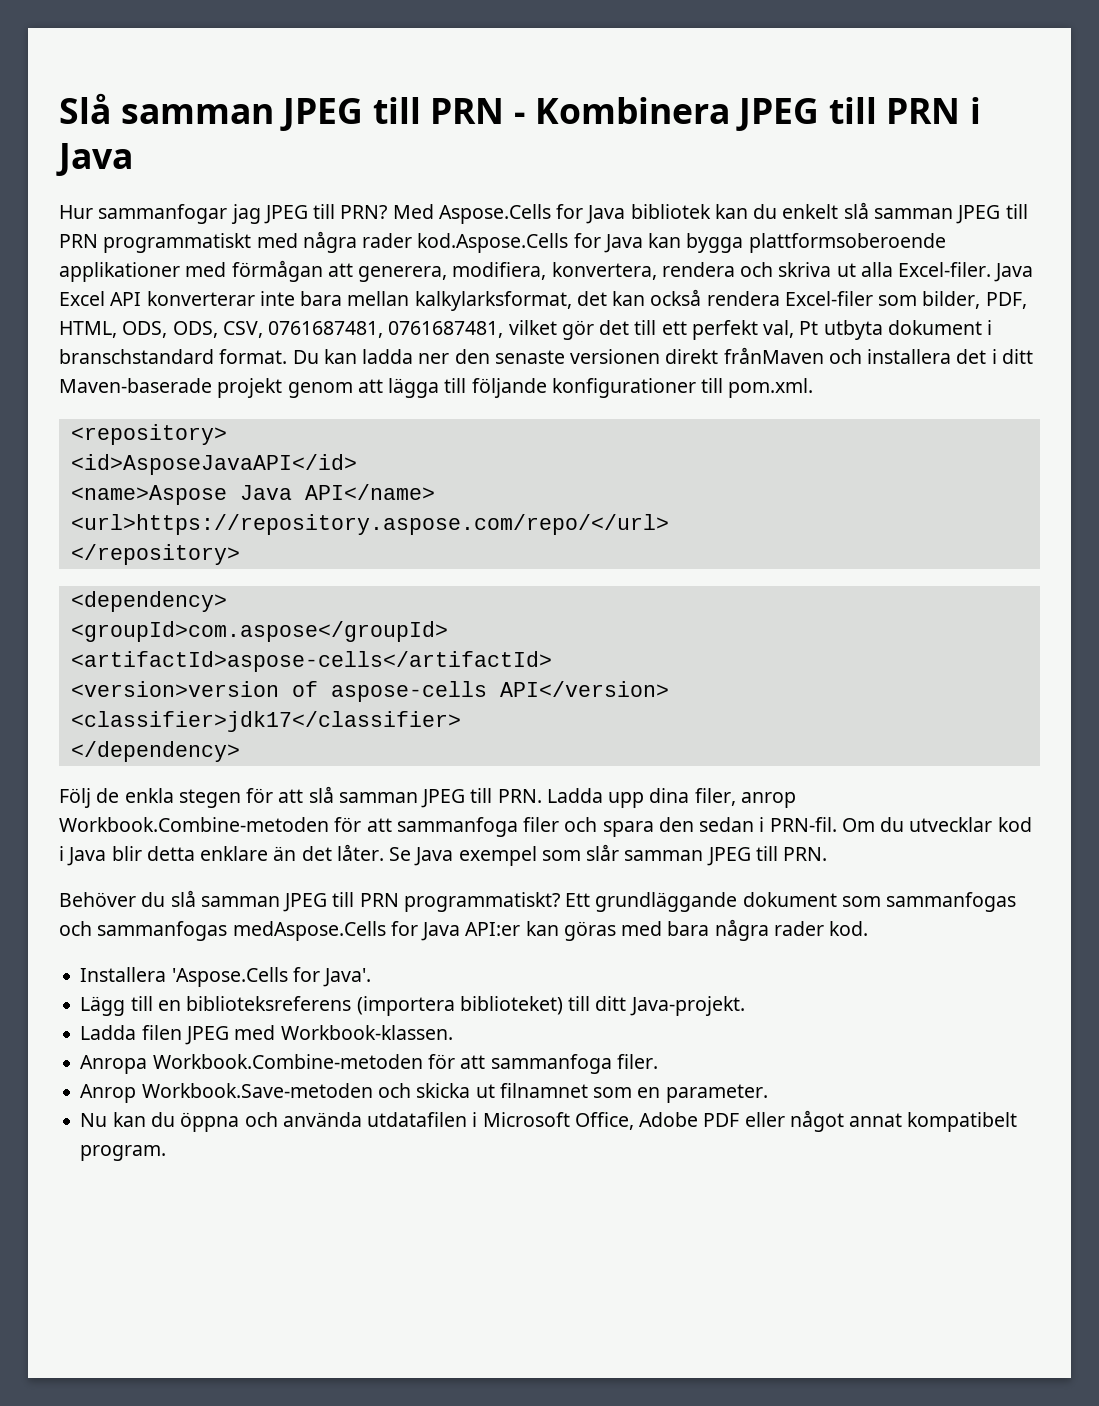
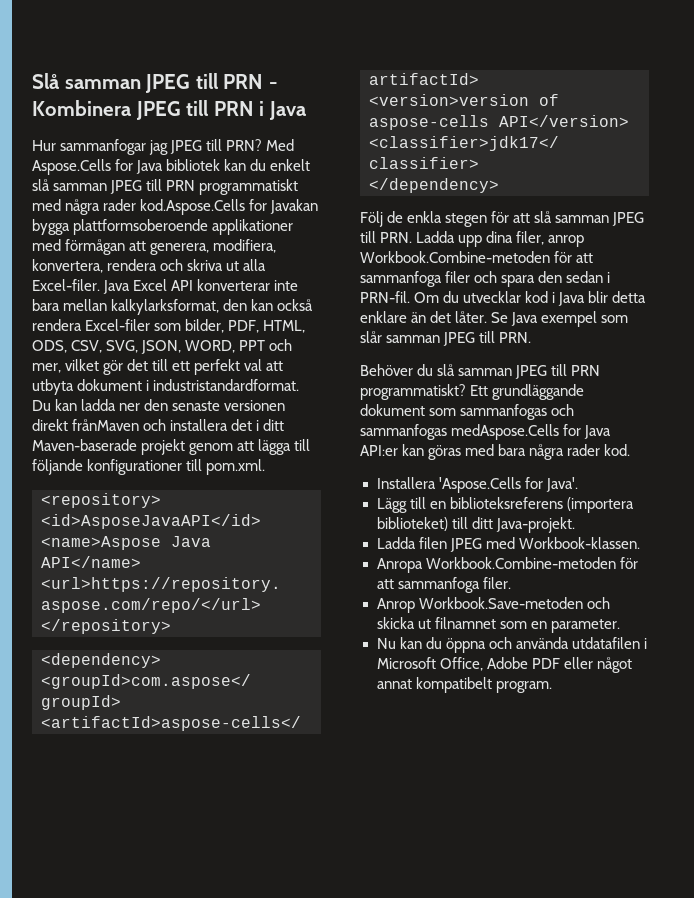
- Med Aspose.Cells for Java bibliotek kan du enkelt slå samman JPEG till PRN programmatiskt med några rader kod.Aspose.Cells for Java kan bygga plattformsoberoende applikationer med förmågan att generera, modifiera, konvertera, rendera och skriva ut alla Excel-filer.
+ Med Aspose.Cells for Java bibliotek kan du enkelt slå samman JPEG till PRN programmatiskt med några rader kod.Aspose.Cells for Javakan bygga plattformsoberoende applikationer med förmågan att generera, modifiera, konvertera, rendera och skriva ut alla Excel-filer.
- Java Excel API konverterar inte bara mellan kalkylarksformat, det kan också rendera Excel-filer som bilder, PDF, HTML, ODS, ODS, CSV, 0761687481, 0761687481, vilket gör det till ett perfekt val, Pt utbyta dokument i branschstandard format.
+ Java Excel API konverterar inte bara mellan kalkylarksformat, den kan också rendera Excel-filer som bilder, PDF, HTML, ODS, CSV, SVG, JSON, WORD, PPT och mer, vilket gör det till ett perfekt val att utbyta dokument i industristandardformat.

